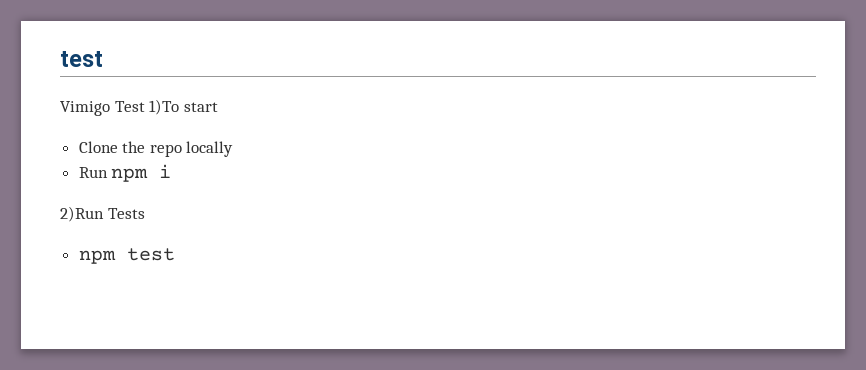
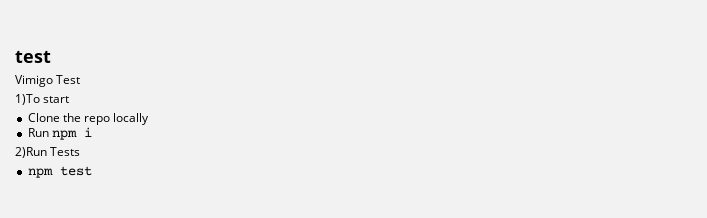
- Vimigo Test 1)To start
+ Vimigo Test
+ 1)To start

